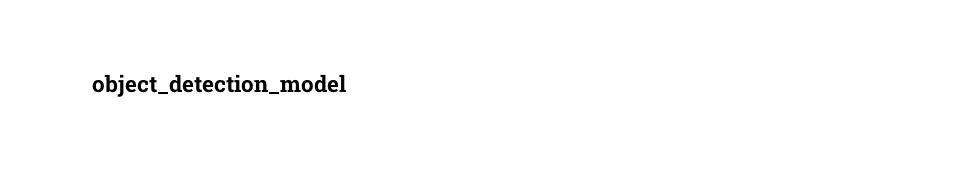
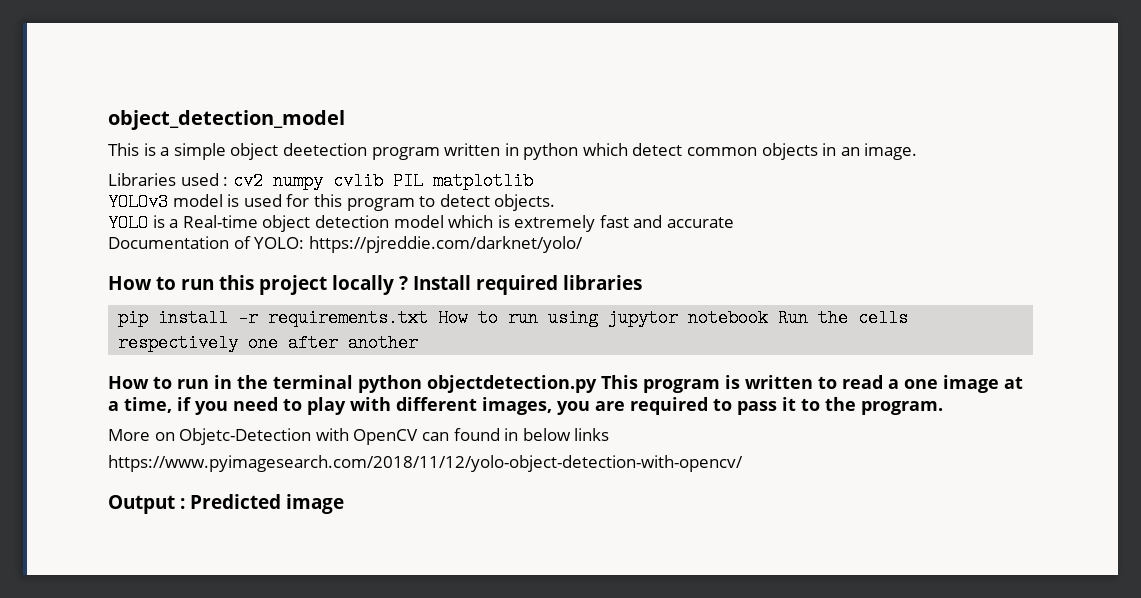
+ This is a simple object deetection program written in python which detect common objects in an image.
+ Libraries used : cv2 numpy cvlib PIL matplotlib
+ YOLOv3 model is used for this program to detect objects.
+ YOLO is a Real-time object detection model which is extremely fast and accurate
+ Documentation of YOLO: https://pjreddie.com/darknet/yolo/
+ How to run this project locally ? Install required libraries
+ pip install -r requirements.txt How to run using jupytor notebook Run the cells respectively one after another
+ How to run in the terminal python objectdetection.py This program is written to read a one image at a time, if you need to play with different images, you are required to pass it to the program.
+ More on Objetc-Detection with OpenCV can found in below links
+ https://www.pyimagesearch.com/2018/11/12/yolo-object-detection-with-opencv/
+ Output : Predicted image

